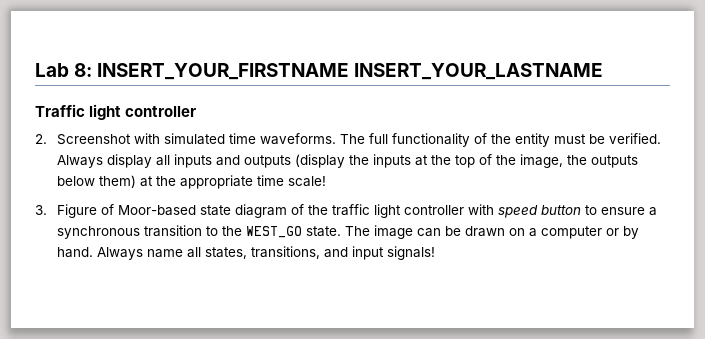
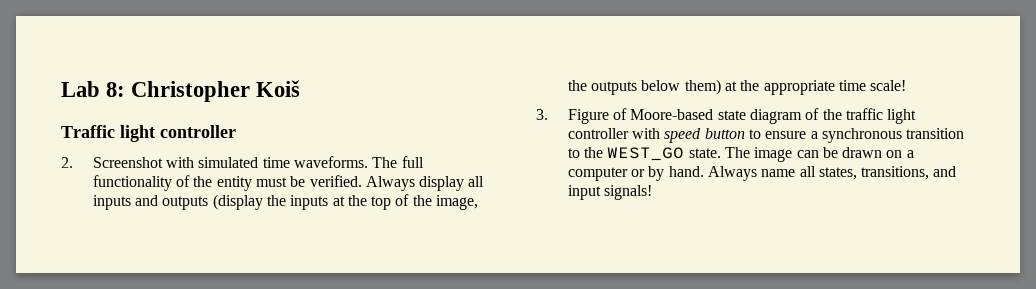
- Lab 8: INSERT_YOUR_FIRSTNAME INSERT_YOUR_LASTNAME
+ Lab 8: Christopher Koiš
- 3. Figure of Moor-based state diagram of the traffic light controller with speed button to ensure a synchronous transition to the WEST_GO state.
+ 3. Figure of Moore-based state diagram of the traffic light controller with speed button to ensure a synchronous transition to the WEST_GO state.

